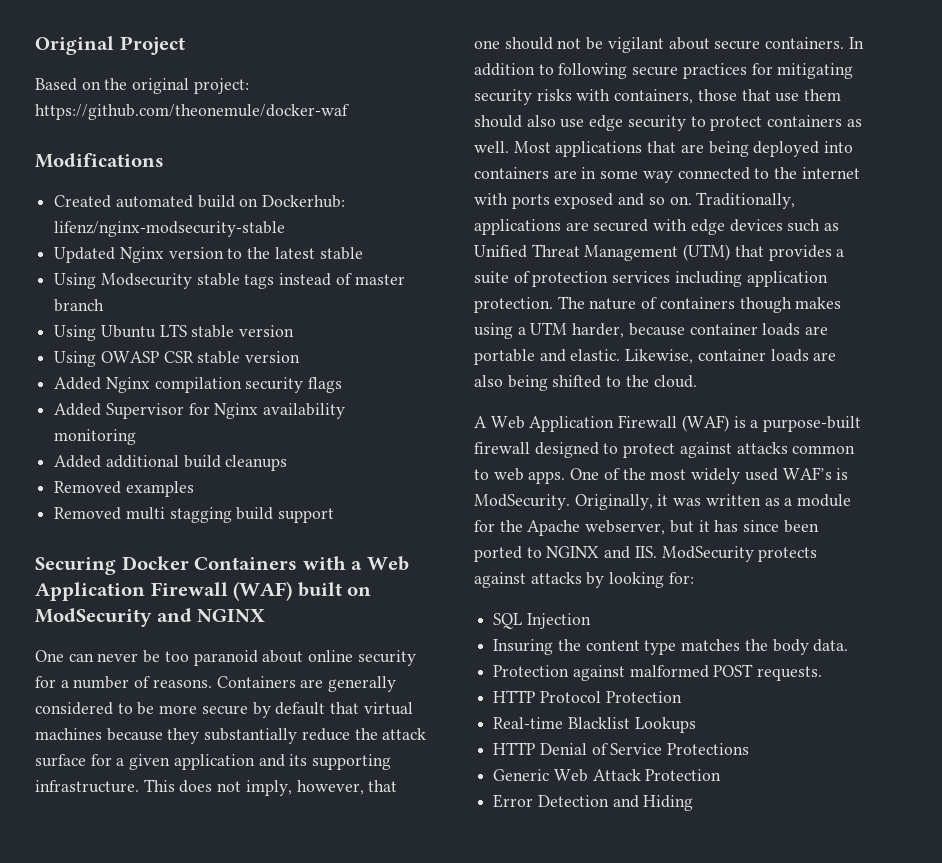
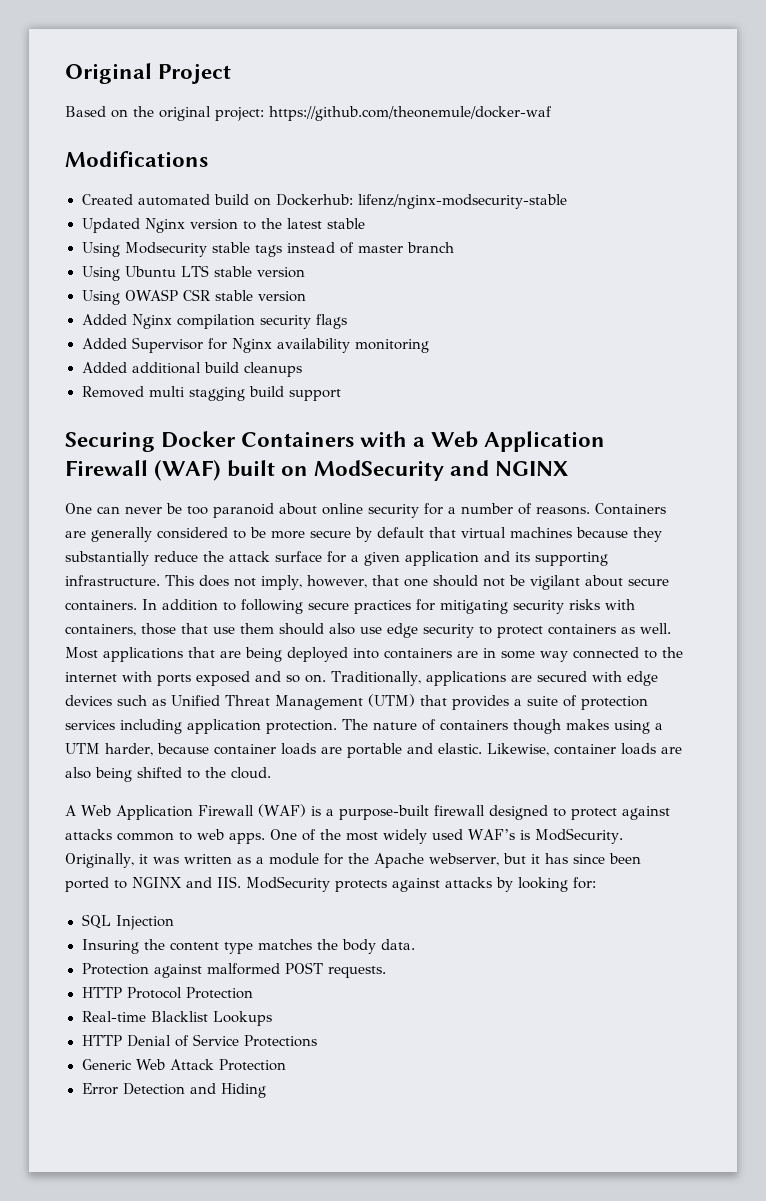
- Removed examples

